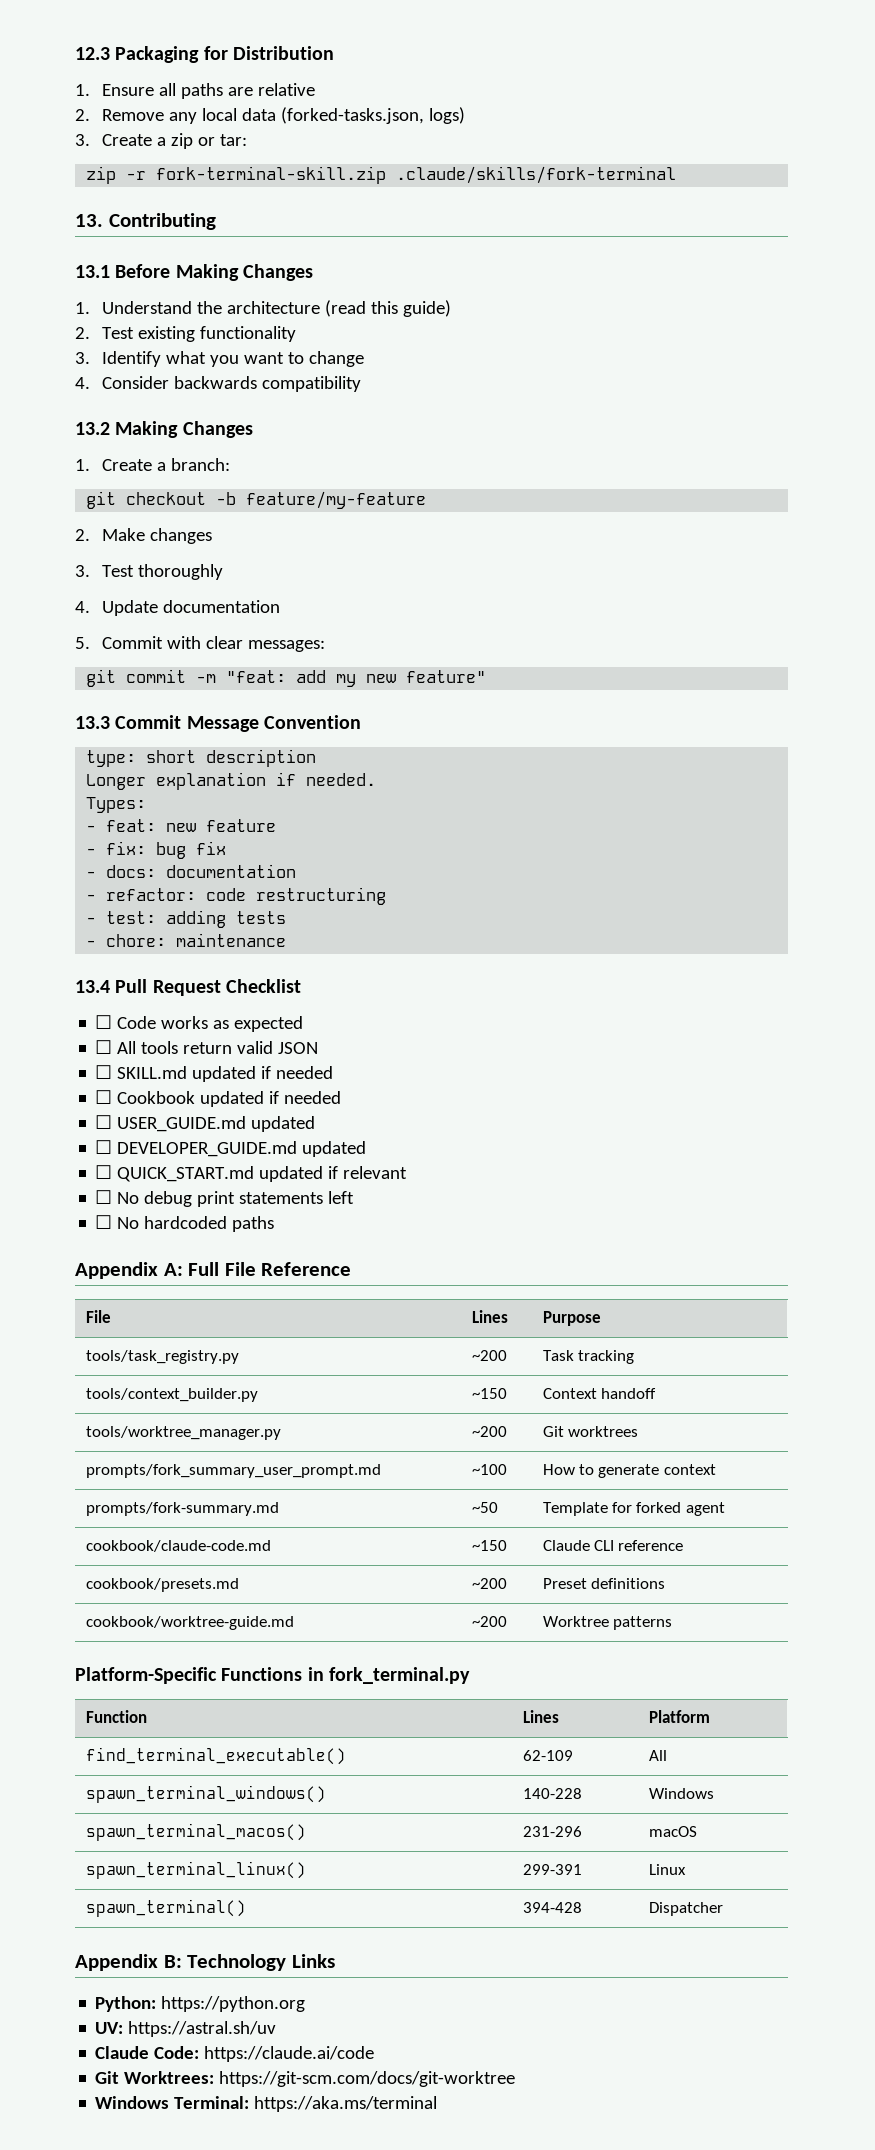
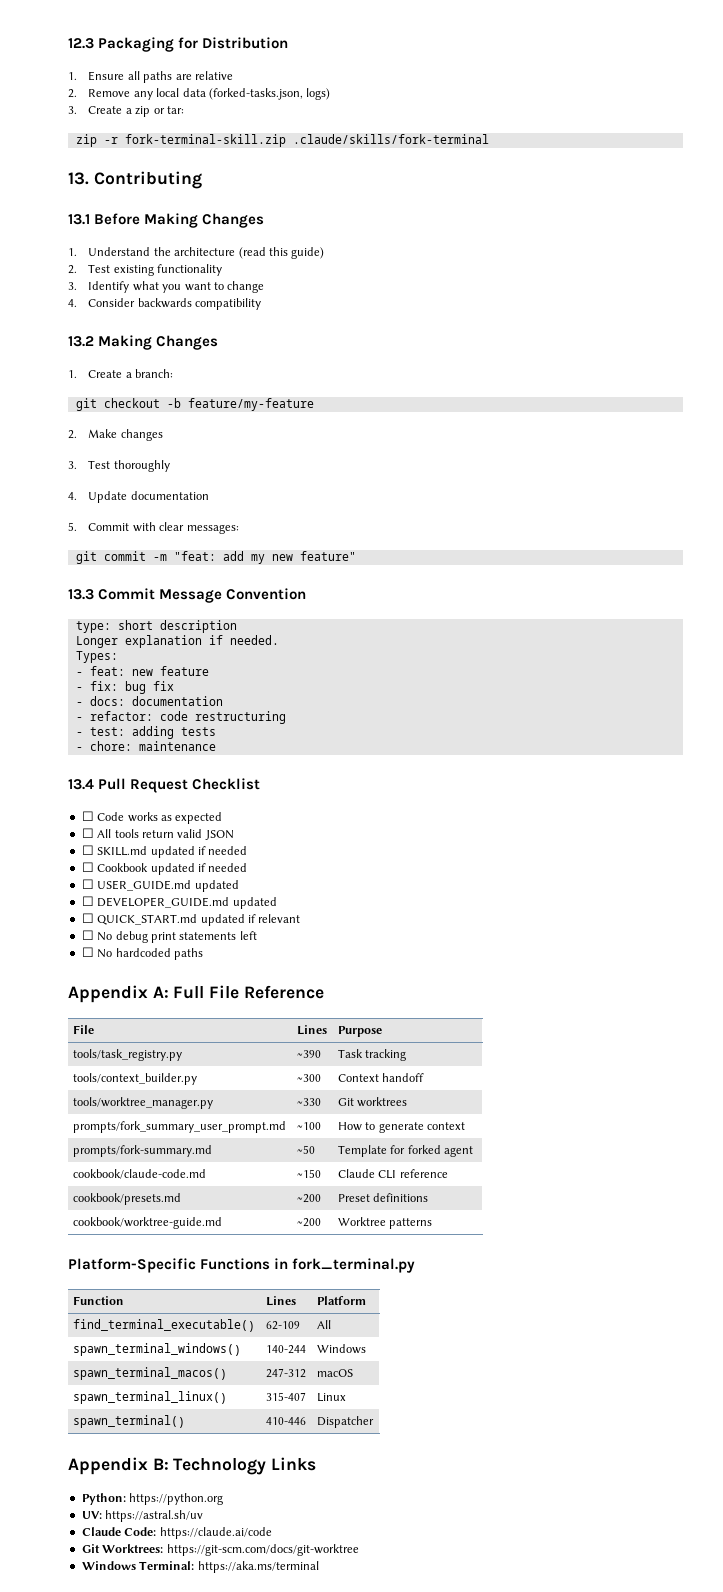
- tools/task_registry.py | ~200 | Task tracking
+ tools/task_registry.py | ~390 | Task tracking
- tools/context_builder.py | ~150 | Context handoff
+ tools/context_builder.py | ~300 | Context handoff
- tools/worktree_manager.py | ~200 | Git worktrees
+ tools/worktree_manager.py | ~330 | Git worktrees
- spawn_terminal_windows() | 140-228 | Windows
+ spawn_terminal_windows() | 140-244 | Windows
- spawn_terminal_macos() | 231-296 | macOS
+ spawn_terminal_macos() | 247-312 | macOS
- spawn_terminal_linux() | 299-391 | Linux
+ spawn_terminal_linux() | 315-407 | Linux
- spawn_terminal() | 394-428 | Dispatcher
+ spawn_terminal() | 410-446 | Dispatcher

